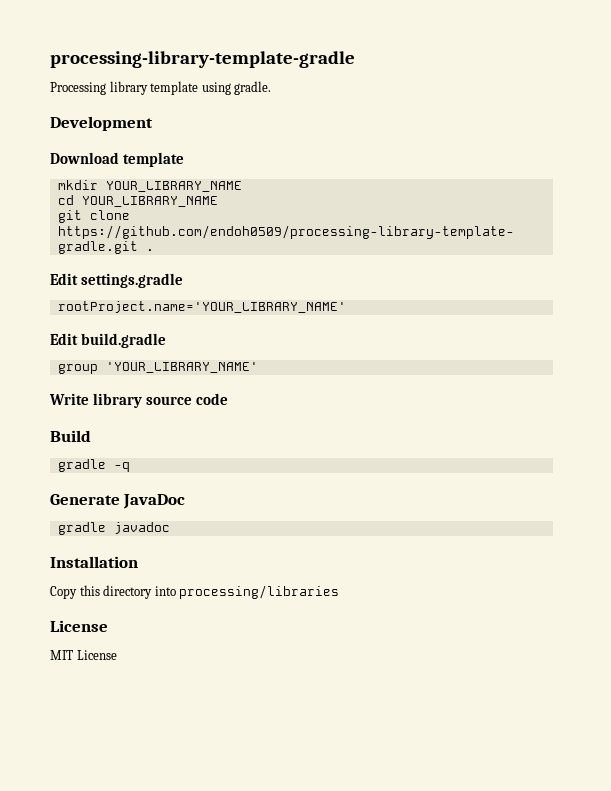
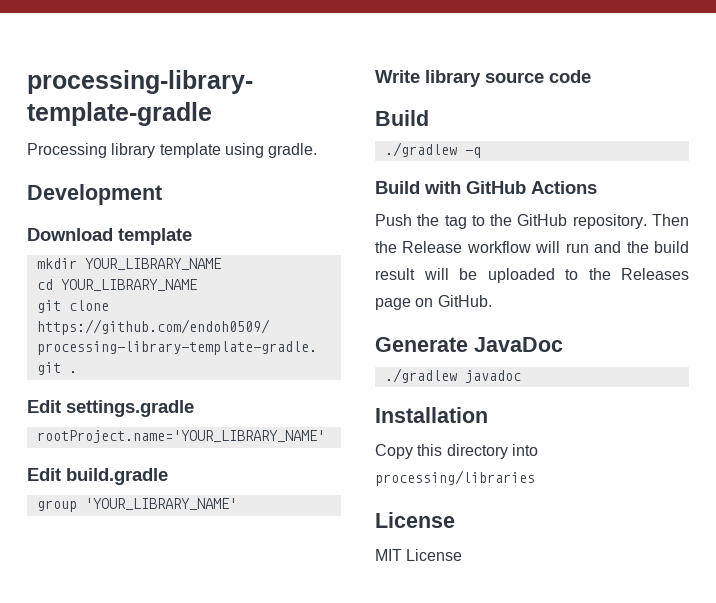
- gradle -q
+ ./gradlew -q
+ Build with GitHub Actions
+ Push the tag to the GitHub repository. Then the Release workflow will run and the build result will be uploaded to the Releases page on GitHub.
- gradle javadoc
+ ./gradlew javadoc

